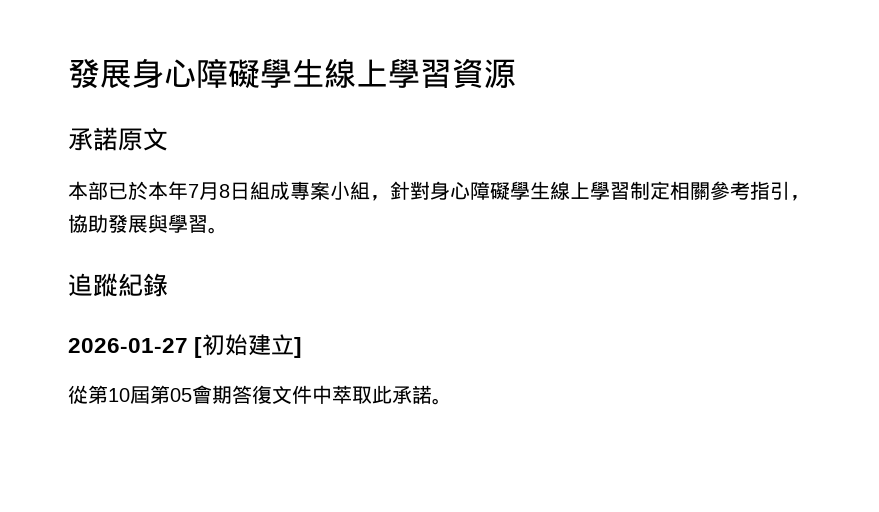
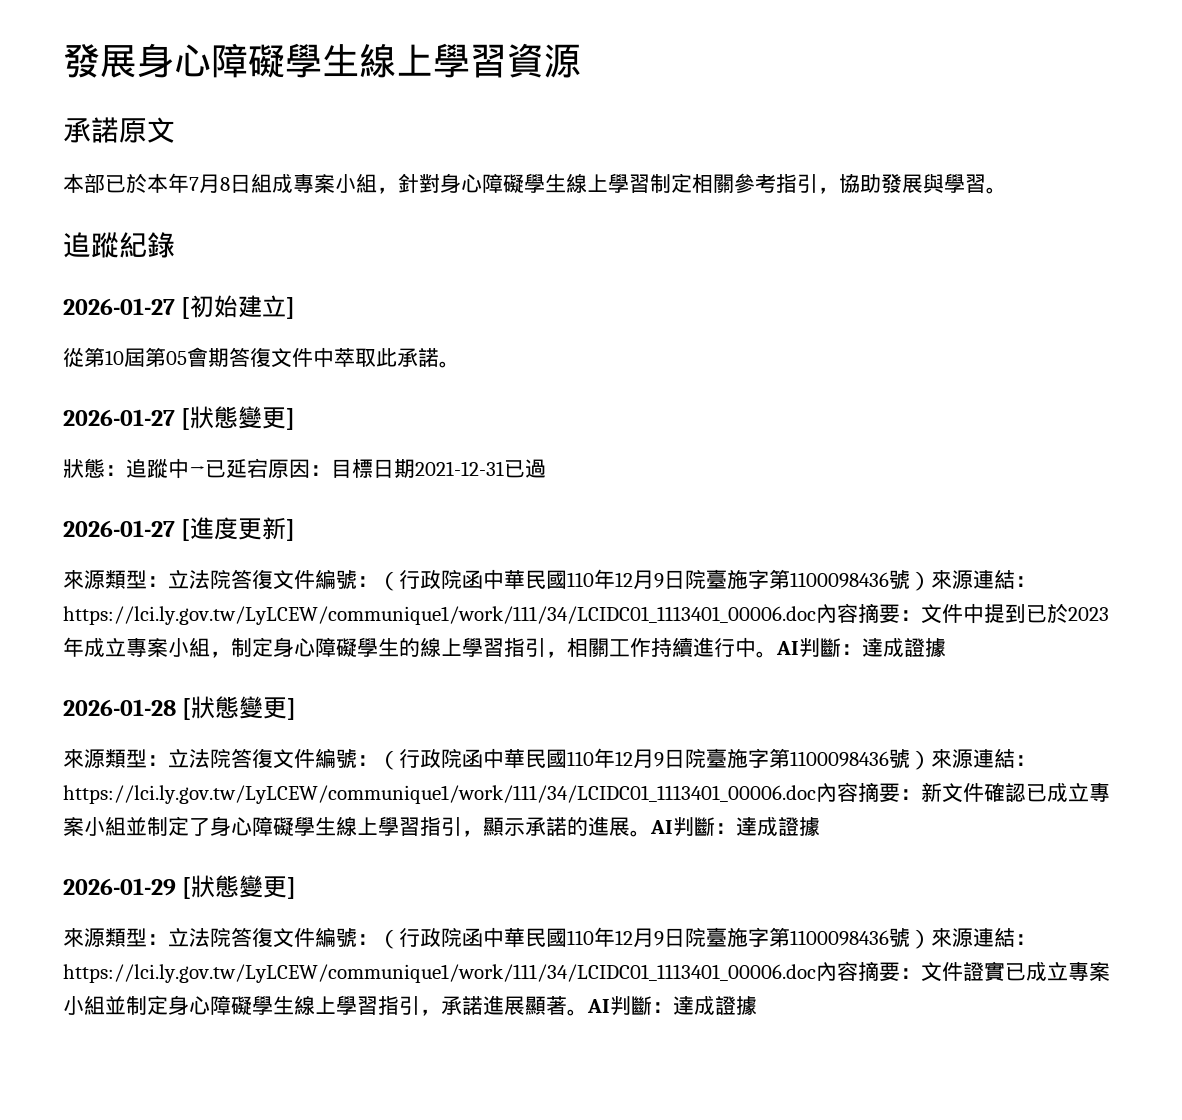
+ 2026-01-27 [狀態變更]
+ 狀態：追蹤中→已延宕原因：目標日期2021-12-31已過
+ 2026-01-27 [進度更新]
+ 來源類型：立法院答復文件編號：（行政院函中華民國110年12月9日院臺施字第1100098436號）來源連結：https://lci.ly.gov.tw/LyLCEW/communique1/work/111/34/LCIDC01_1113401_00006.doc內容摘要：文件中提到已於2023年成立專案小組，制定身心障礙學生的線上學習指引，相關工作持續進行中。AI判斷：達成證據
+ 2026-01-28 [狀態變更]
+ 來源類型：立法院答復文件編號：（行政院函中華民國110年12月9日院臺施字第1100098436號）來源連結：https://lci.ly.gov.tw/LyLCEW/communique1/work/111/34/LCIDC01_1113401_00006.doc內容摘要：新文件確認已成立專案小組並制定了身心障礙學生線上學習指引，顯示承諾的進展。AI判斷：達成證據
+ 2026-01-29 [狀態變更]
+ 來源類型：立法院答復文件編號：（行政院函中華民國110年12月9日院臺施字第1100098436號）來源連結：https://lci.ly.gov.tw/LyLCEW/communique1/work/111/34/LCIDC01_1113401_00006.doc內容摘要：文件證實已成立專案小組並制定身心障礙學生線上學習指引，承諾進展顯著。AI判斷：達成證據

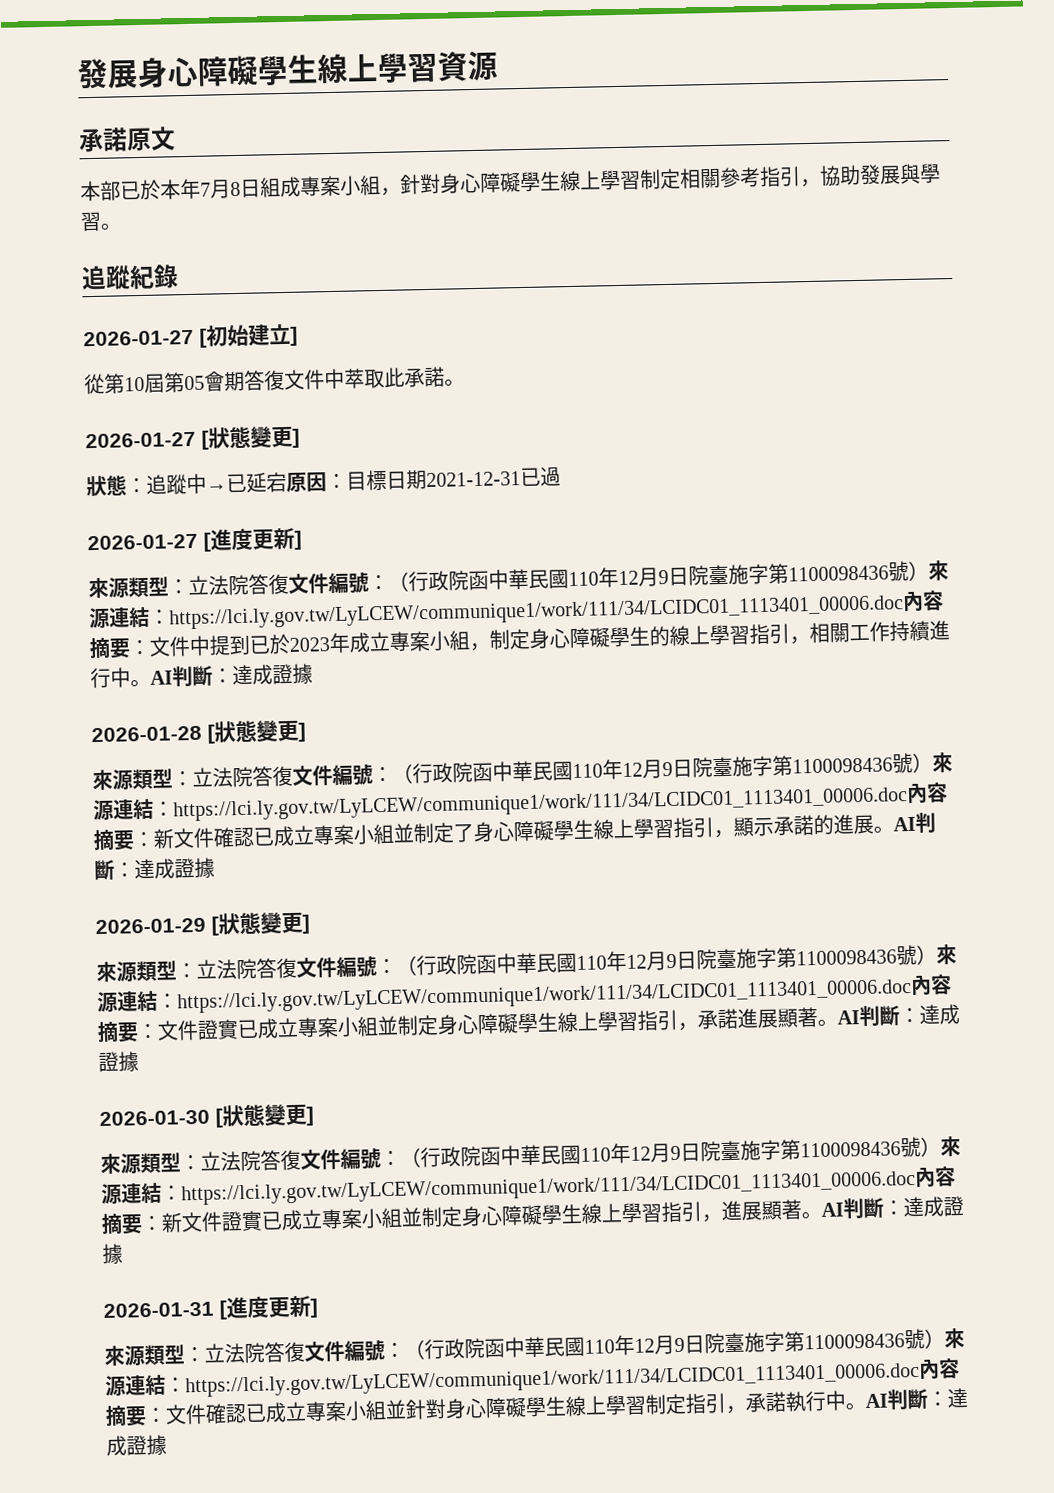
+ 2026-01-30 [狀態變更]
+ 來源類型：立法院答復文件編號：（行政院函中華民國110年12月9日院臺施字第1100098436號）來源連結：https://lci.ly.gov.tw/LyLCEW/communique1/work/111/34/LCIDC01_1113401_00006.doc內容摘要：新文件證實已成立專案小組並制定身心障礙學生線上學習指引，進展顯著。AI判斷：達成證據
+ 2026-01-31 [進度更新]
+ 來源類型：立法院答復文件編號：（行政院函中華民國110年12月9日院臺施字第1100098436號）來源連結：https://lci.ly.gov.tw/LyLCEW/communique1/work/111/34/LCIDC01_1113401_00006.doc內容摘要：文件確認已成立專案小組並針對身心障礙學生線上學習制定指引，承諾執行中。AI判斷：達成證據

